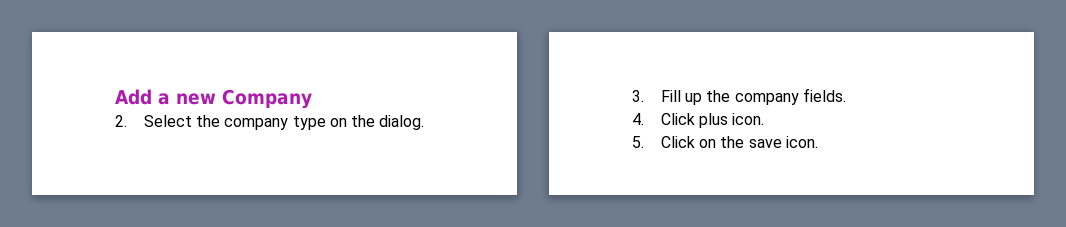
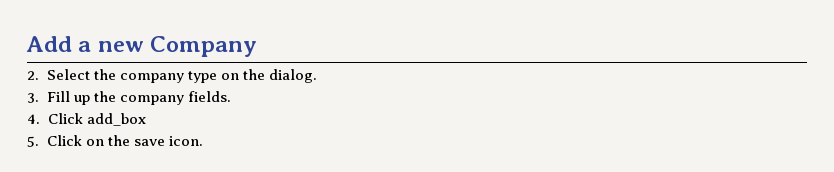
- 4. Click plus icon.
+ 4. Click add_box

